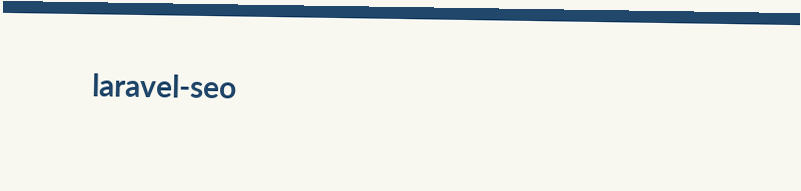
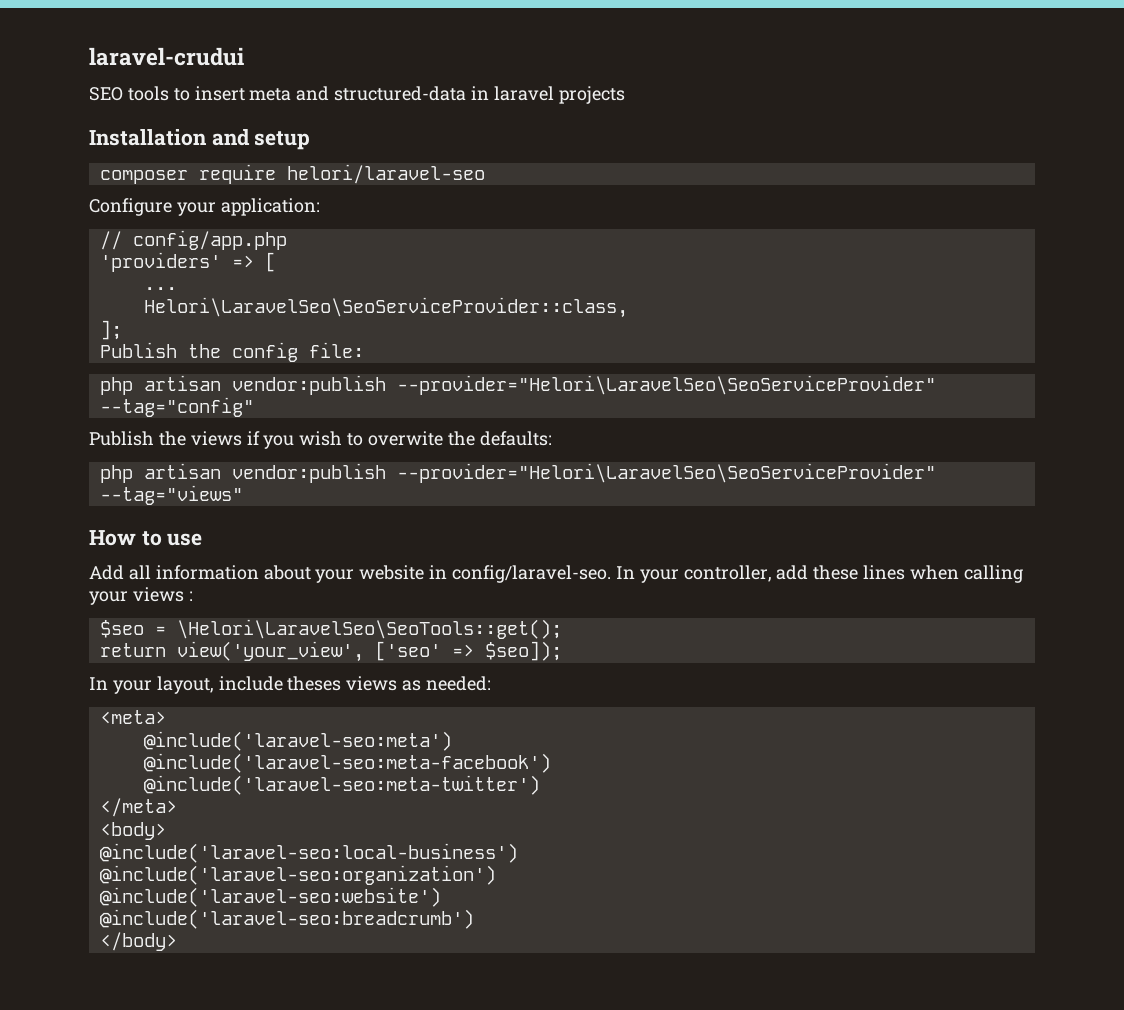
- laravel-seo
+ laravel-crudui
+ SEO tools to insert meta and structured-data in laravel projects
+ Installation and setup
+ composer require helori/laravel-seo
+ Configure your application:
+ // config/app.php
+ 'providers' => [
+ ...
+ Helori\LaravelSeo\SeoServiceProvider::class,
+ ];
+ Publish the config file:
+ php artisan vendor:publish --provider="Helori\LaravelSeo\SeoServiceProvider" --tag="config"
+ Publish the views if you wish to overwite the defaults:
+ php artisan vendor:publish --provider="Helori\LaravelSeo\SeoServiceProvider" --tag="views"
+ How to use
+ Add all information about your website in config/laravel-seo. In your controller, add these lines when calling your views :
+ $seo = \Helori\LaravelSeo\SeoTools::get();
+ return view('your_view', ['seo' => $seo]);
+ In your layout, include theses views as needed:
+ <meta>
+ @include('laravel-seo:meta')
+ @include('laravel-seo:meta-facebook')
+ @include('laravel-seo:meta-twitter')
+ </meta>
+ <body>
+ @include('laravel-seo:local-business')
+ @include('laravel-seo:organization')
+ @include('laravel-seo:website')
+ @include('laravel-seo:breadcrumb')
+ </body>

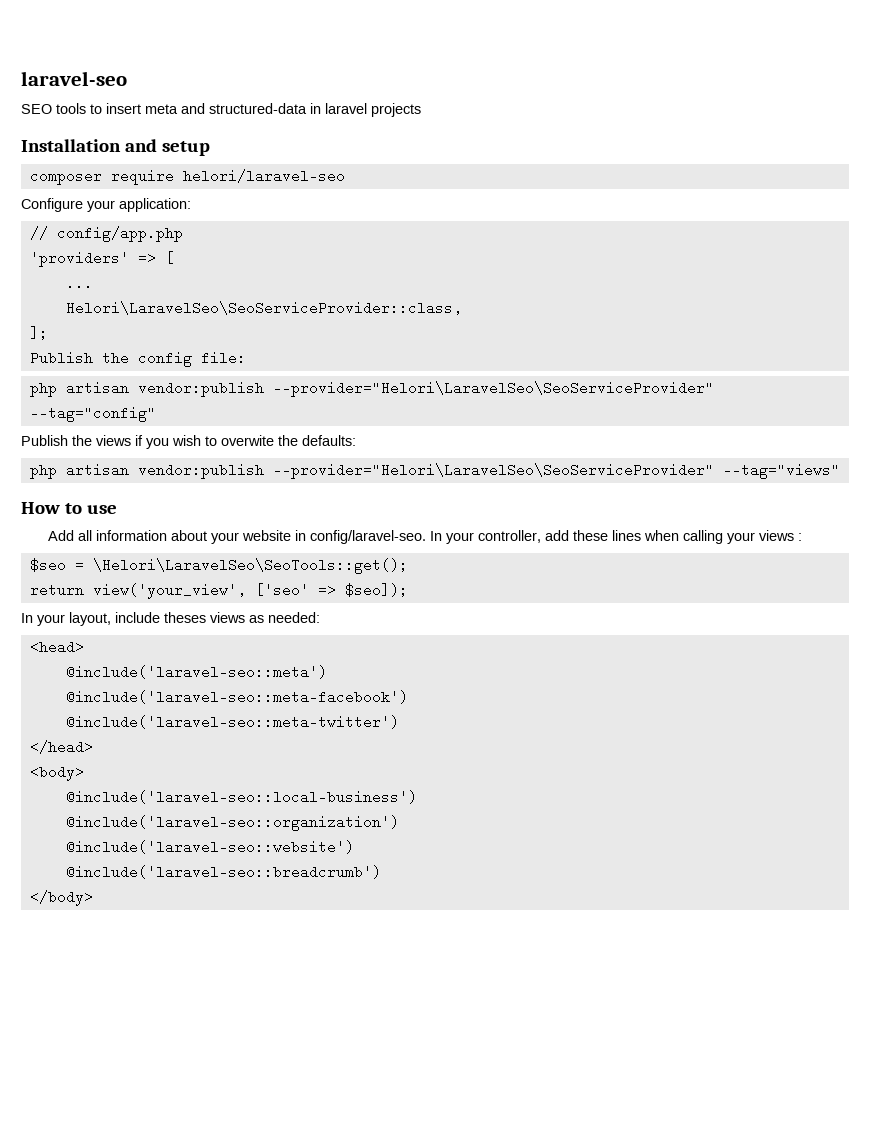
- laravel-crudui
+ laravel-seo
- <meta>
- @include('laravel-seo:meta')
- @include('laravel-seo:meta-facebook')
- @include('laravel-seo:meta-twitter')
- </meta>
+ <head>
+ @include('laravel-seo::meta')
+ @include('laravel-seo::meta-facebook')
+ @include('laravel-seo::meta-twitter')
+ </head>
  <body>
- @include('laravel-seo:local-business')
- @include('laravel-seo:organization')
- @include('laravel-seo:website')
- @include('laravel-seo:breadcrumb')
+ @include('laravel-seo::local-business')
+ @include('laravel-seo::organization')
+ @include('laravel-seo::website')
+ @include('laravel-seo::breadcrumb')

